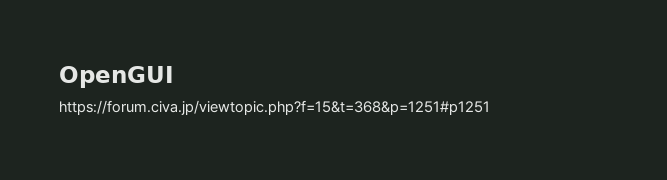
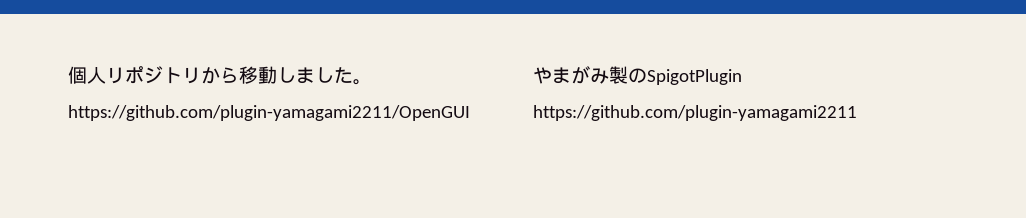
- OpenGUI
- https://forum.civa.jp/viewtopic.php?f=15&t=368&p=1251#p1251
+ 個人リポジトリから移動しました。
+ https://github.com/plugin-yamagami2211/OpenGUI
+ やまがみ製のSpigotPlugin
+ https://github.com/plugin-yamagami2211

